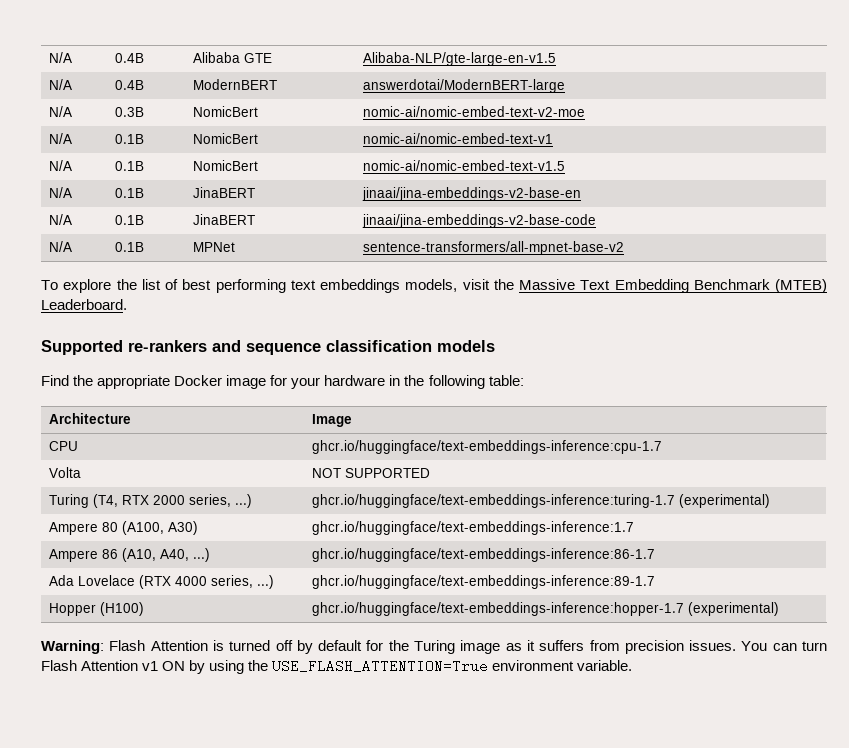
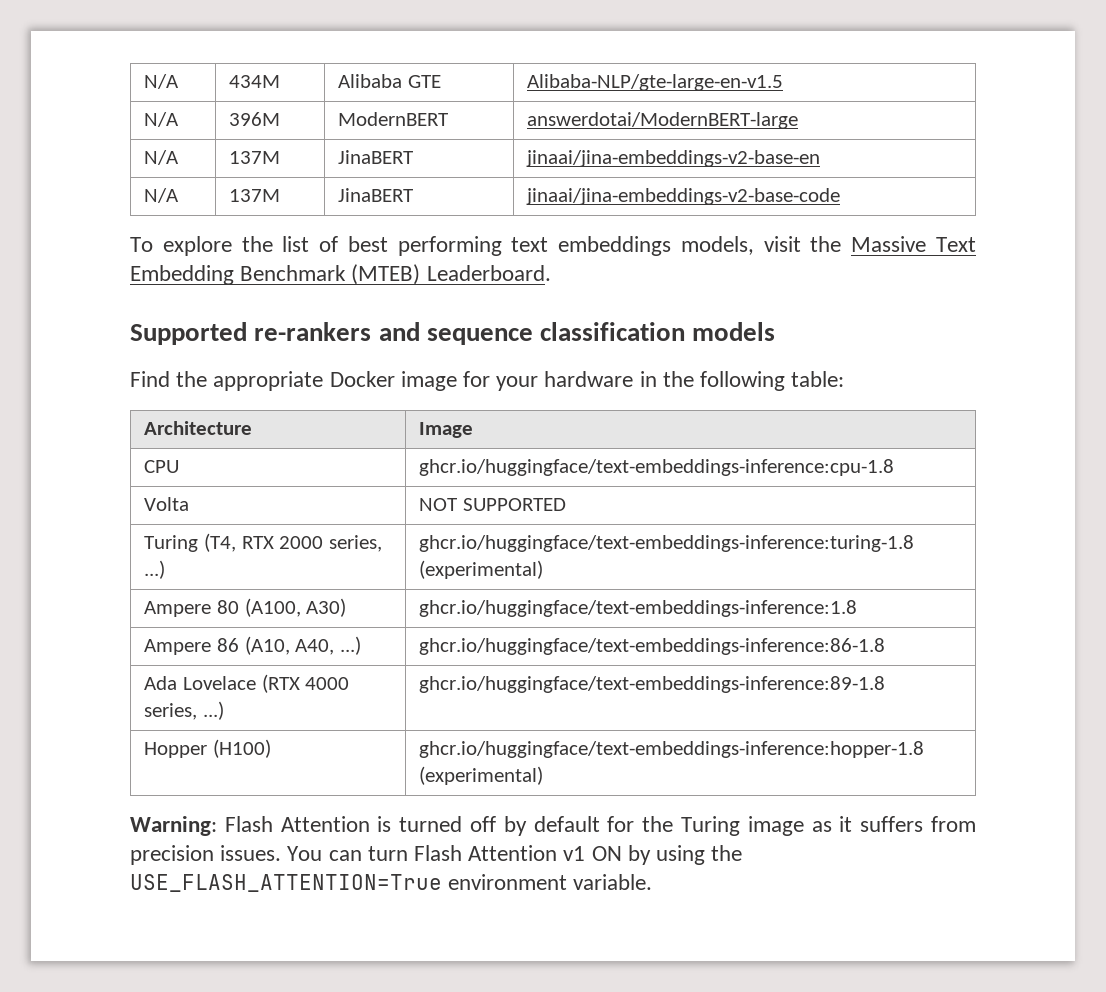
- N/A | 0.4B | Alibaba GTE | Alibaba-NLP/gte-large-en-v1.5
+ N/A | 434M | Alibaba GTE | Alibaba-NLP/gte-large-en-v1.5
- N/A | 0.4B | ModernBERT | answerdotai/ModernBERT-large
+ N/A | 396M | ModernBERT | answerdotai/ModernBERT-large
- N/A | 0.3B | NomicBert | nomic-ai/nomic-embed-text-v2-moe
- N/A | 0.1B | NomicBert | nomic-ai/nomic-embed-text-v1
- N/A | 0.1B | NomicBert | nomic-ai/nomic-embed-text-v1.5
- N/A | 0.1B | JinaBERT | jinaai/jina-embeddings-v2-base-en
+ N/A | 137M | JinaBERT | jinaai/jina-embeddings-v2-base-en
- N/A | 0.1B | JinaBERT | jinaai/jina-embeddings-v2-base-code
+ N/A | 137M | JinaBERT | jinaai/jina-embeddings-v2-base-code
- N/A | 0.1B | MPNet | sentence-transformers/all-mpnet-base-v2
- CPU | ghcr.io/huggingface/text-embeddings-inference:cpu-1.7
+ CPU | ghcr.io/huggingface/text-embeddings-inference:cpu-1.8
- Turing (T4, RTX 2000 series, ...) | ghcr.io/huggingface/text-embeddings-inference:turing-1.7 (experimental)
+ Turing (T4, RTX 2000 series, ...) | ghcr.io/huggingface/text-embeddings-inference:turing-1.8 (experimental)
- Ampere 80 (A100, A30) | ghcr.io/huggingface/text-embeddings-inference:1.7
+ Ampere 80 (A100, A30) | ghcr.io/huggingface/text-embeddings-inference:1.8
- Ampere 86 (A10, A40, ...) | ghcr.io/huggingface/text-embeddings-inference:86-1.7
+ Ampere 86 (A10, A40, ...) | ghcr.io/huggingface/text-embeddings-inference:86-1.8
- Ada Lovelace (RTX 4000 series, ...) | ghcr.io/huggingface/text-embeddings-inference:89-1.7
+ Ada Lovelace (RTX 4000 series, ...) | ghcr.io/huggingface/text-embeddings-inference:89-1.8
- Hopper (H100) | ghcr.io/huggingface/text-embeddings-inference:hopper-1.7 (experimental)
+ Hopper (H100) | ghcr.io/huggingface/text-embeddings-inference:hopper-1.8 (experimental)

